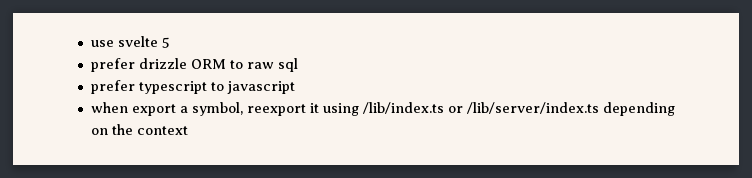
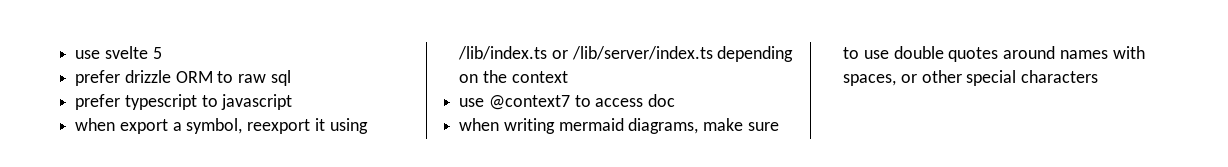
+ use @context7 to access doc
+ when writing mermaid diagrams, make sure to use double quotes around names with spaces, or other special characters

